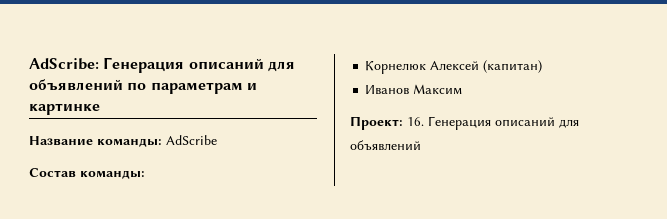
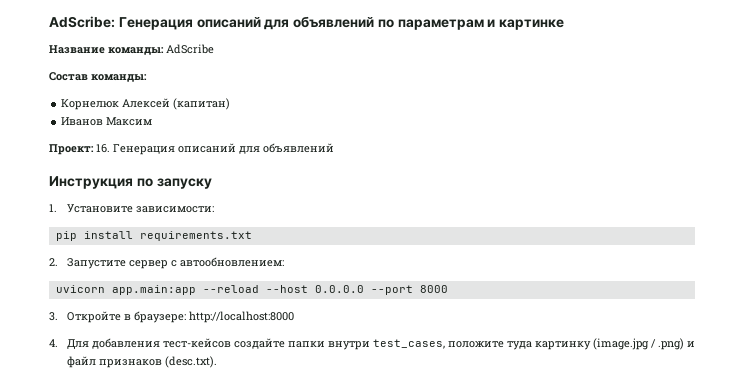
+ Инструкция по запуску
+ 1. Установите зависимости:
+ pip install requirements.txt
+ 2. Запустите сервер с автообновлением:
+ uvicorn app.main:app --reload --host 0.0.0.0 --port 8000
+ 3. Откройте в браузере: http://localhost:8000
+ 4. Для добавления тест-кейсов создайте папки внутри test_cases, положите туда картинку (image.jpg / .png) и файл признаков (desc.txt).

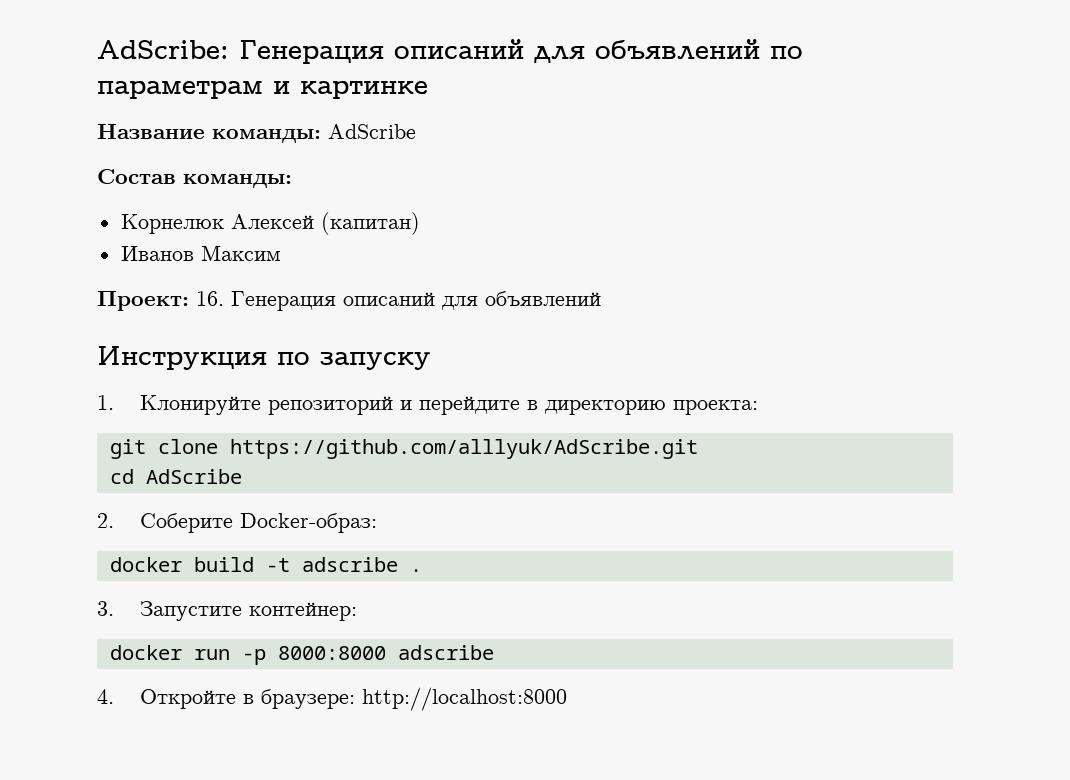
- 1. Установите зависимости:
- pip install requirements.txt
- 2. Запустите сервер с автообновлением:
- uvicorn app.main:app --reload --host 0.0.0.0 --port 8000
- 3. Откройте в браузере: http://localhost:8000
- 4. Для добавления тест-кейсов создайте папки внутри test_cases, положите туда картинку (image.jpg / .png) и файл признаков (desc.txt).
+ 1. Клонируйте репозиторий и перейдите в директорию проекта:
+ git clone https://github.com/alllyuk/AdScribe.git
+ cd AdScribe
+ 2. Соберите Docker-образ:
+ docker build -t adscribe .
+ 3. Запустите контейнер:
+ docker run -p 8000:8000 adscribe
+ 4. Откройте в браузере: http://localhost:8000

